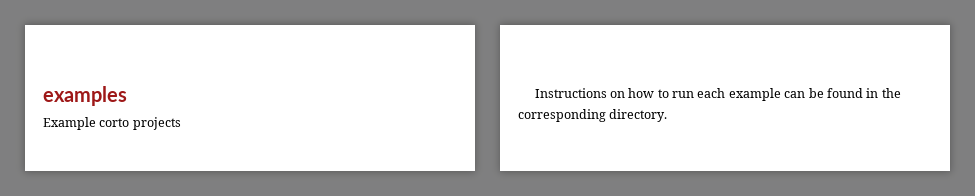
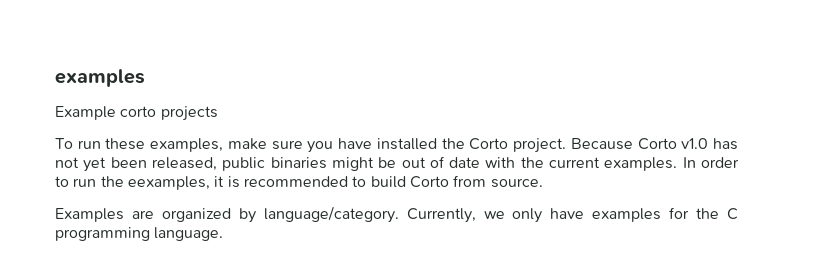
- Instructions on how to run each example can be found in the corresponding directory.
+ To run these examples, make sure you have installed the Corto project. Because Corto v1.0 has not yet been released, public binaries might be out of date with the current examples. In order to run the eexamples, it is recommended to build Corto from source.
+ Examples are organized by language/category. Currently, we only have examples for the C programming language.

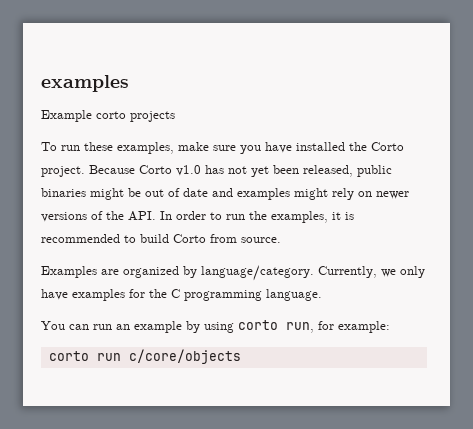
- Because Corto v1.0 has not yet been released, public binaries might be out of date with the current examples. In order to run the eexamples, it is recommended to build Corto from source.
+ Because Corto v1.0 has not yet been released, public binaries might be out of date and examples might rely on newer versions of the API. In order to run the examples, it is recommended to build Corto from source.
+ You can run an example by using corto run, for example:
+ corto run c/core/objects

